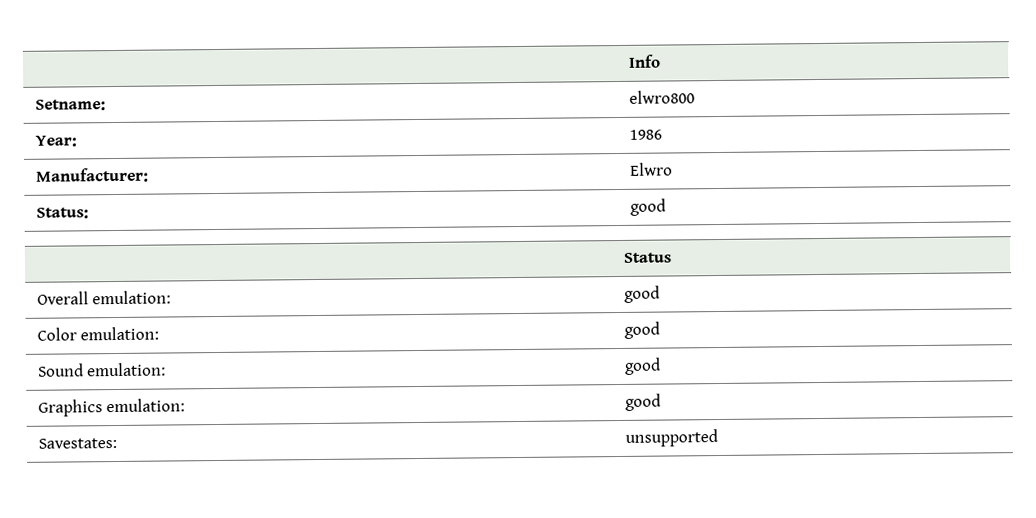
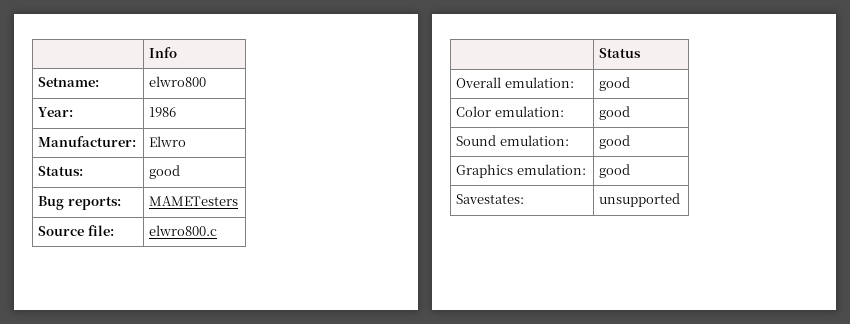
+ Bug reports: | MAMETesters
+ Source file: | elwro800.c

